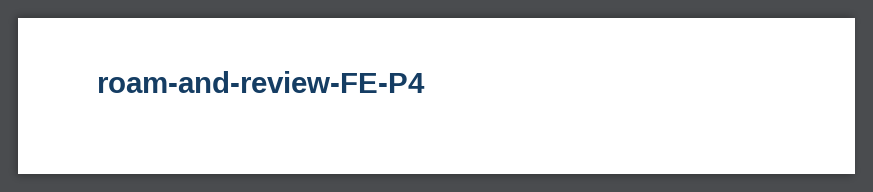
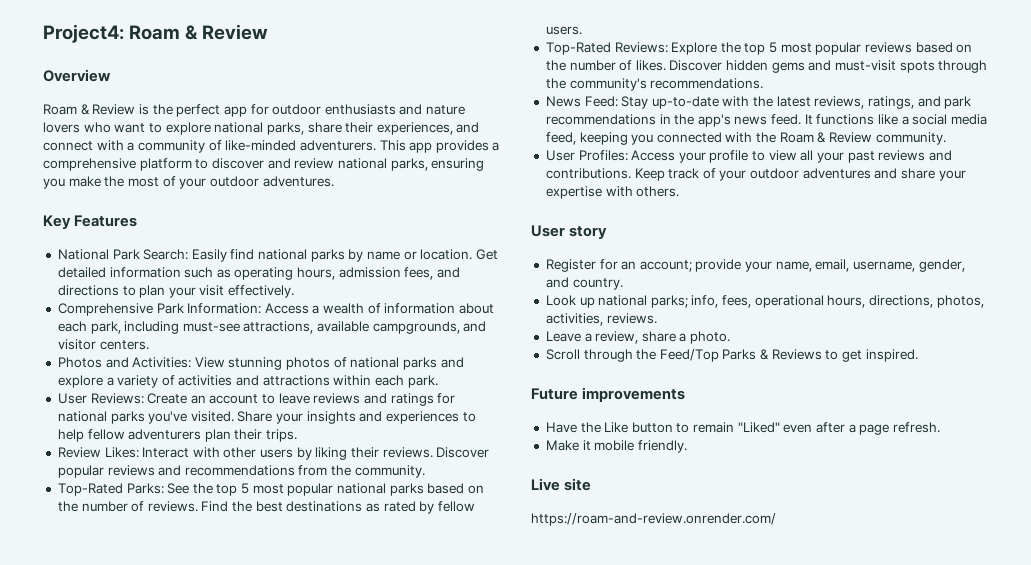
- roam-and-review-FE-P4
+ Project4: Roam & Review
+ Overview
+ Roam & Review is the perfect app for outdoor enthusiasts and nature lovers who want to explore national parks, share their experiences, and connect with a community of like-minded adventurers. This app provides a comprehensive platform to discover and review national parks, ensuring you make the most of your outdoor adventures.
+ Key Features
+ National Park Search: Easily find national parks by name or location. Get detailed information such as operating hours, admission fees, and directions to plan your visit effectively.
+ Comprehensive Park Information: Access a wealth of information about each park, including must-see attractions, available campgrounds, and visitor centers.
+ Photos and Activities: View stunning photos of national parks and explore a variety of activities and attractions within each park.
+ User Reviews: Create an account to leave reviews and ratings for national parks you've visited. Share your insights and experiences to help fellow adventurers plan their trips.
+ Review Likes: Interact with other users by liking their reviews. Discover popular reviews and recommendations from the community.
+ Top-Rated Parks: See the top 5 most popular national parks based on the number of reviews. Find the best destinations as rated by fellow users.
+ Top-Rated Reviews: Explore the top 5 most popular reviews based on the number of likes. Discover hidden gems and must-visit spots through the community's recommendations.
+ News Feed: Stay up-to-date with the latest reviews, ratings, and park recommendations in the app's news feed. It functions like a social media feed, keeping you connected with the Roam & Review community.
+ User Profiles: Access your profile to view all your past reviews and contributions. Keep track of your outdoor adventures and share your expertise with others.
+ User story
+ Register for an account; provide your name, email, username, gender, and country.
+ Look up national parks; info, fees, operational hours, directions, photos, activities, reviews.
+ Leave a review, share a photo.
+ Scroll through the Feed/Top Parks & Reviews to get inspired.
+ Future improvements
+ Have the Like button to remain "Liked" even after a page refresh.
+ Make it mobile friendly.
+ Live site
+ https://roam-and-review.onrender.com/

